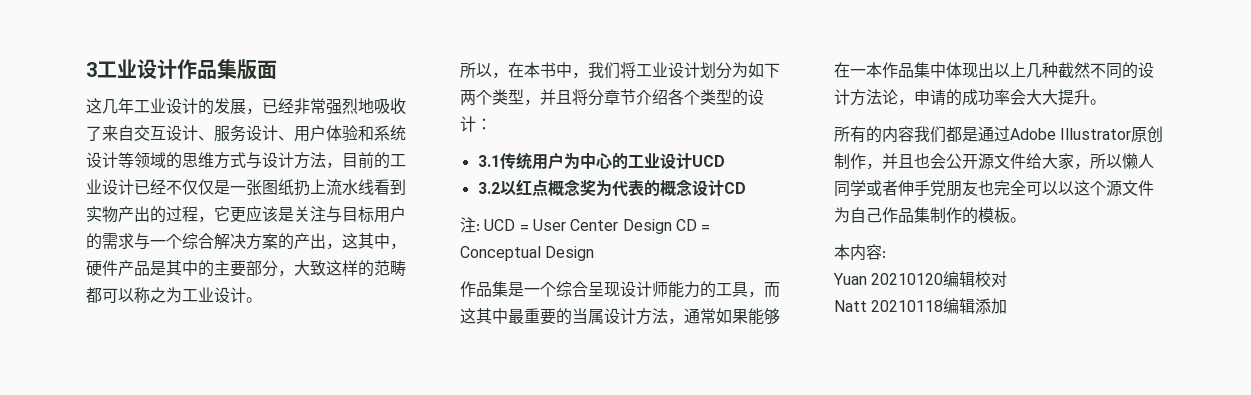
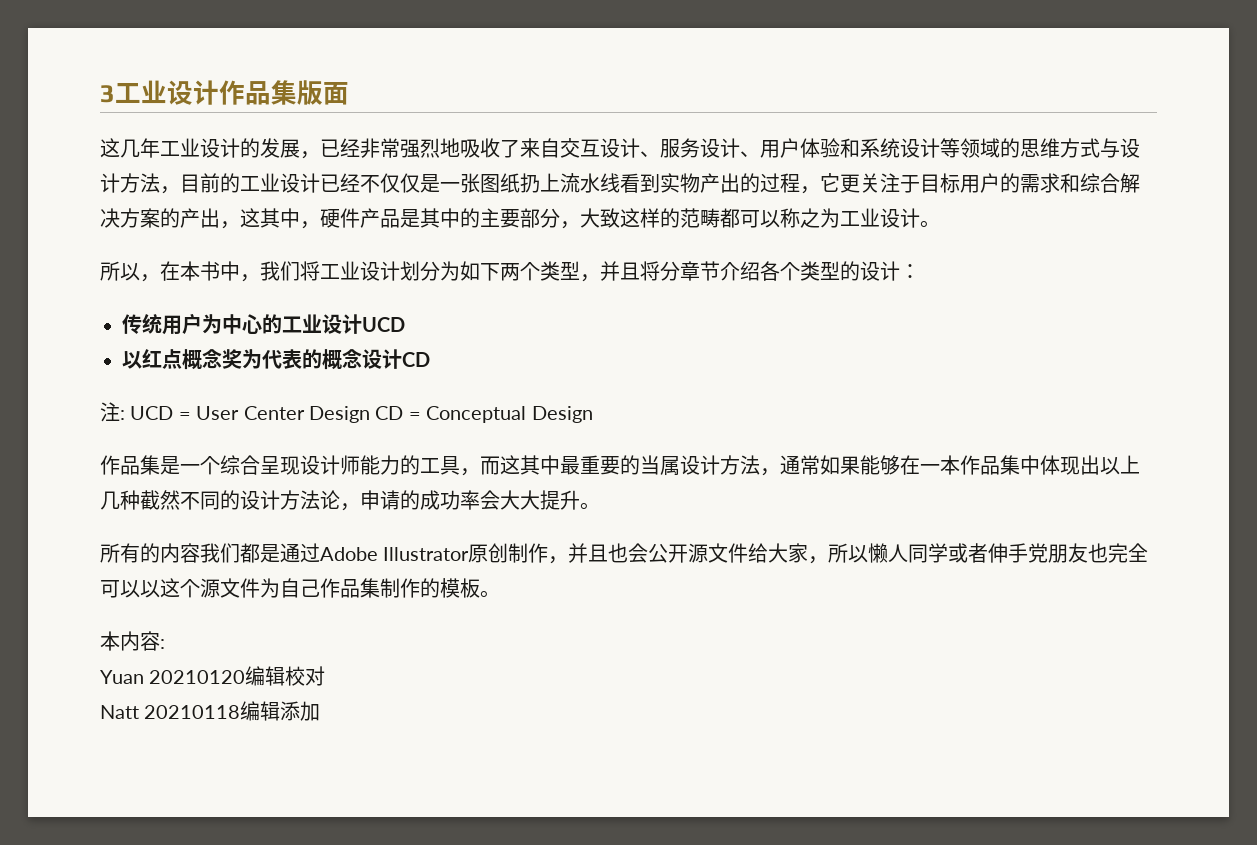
- 这几年工业设计的发展，已经非常强烈地吸收了来自交互设计、服务设计、用户体验和系统设计等领域的思维方式与设计方法，目前的工业设计已经不仅仅是一张图纸扔上流水线看到实物产出的过程，它更应该是关注与目标用户的需求与一个综合解决方案的产出，这其中，硬件产品是其中的主要部分，大致这样的范畴都可以称之为工业设计。
+ 这几年工业设计的发展，已经非常强烈地吸收了来自交互设计、服务设计、用户体验和系统设计等领域的思维方式与设计方法，目前的工业设计已经不仅仅是一张图纸扔上流水线看到实物产出的过程，它更关注于目标用户的需求和综合解决方案的产出，这其中，硬件产品是其中的主要部分，大致这样的范畴都可以称之为工业设计。
- 3.1传统用户为中心的工业设计UCD
+ 传统用户为中心的工业设计UCD
- 3.2以红点概念奖为代表的概念设计CD
+ 以红点概念奖为代表的概念设计CD

